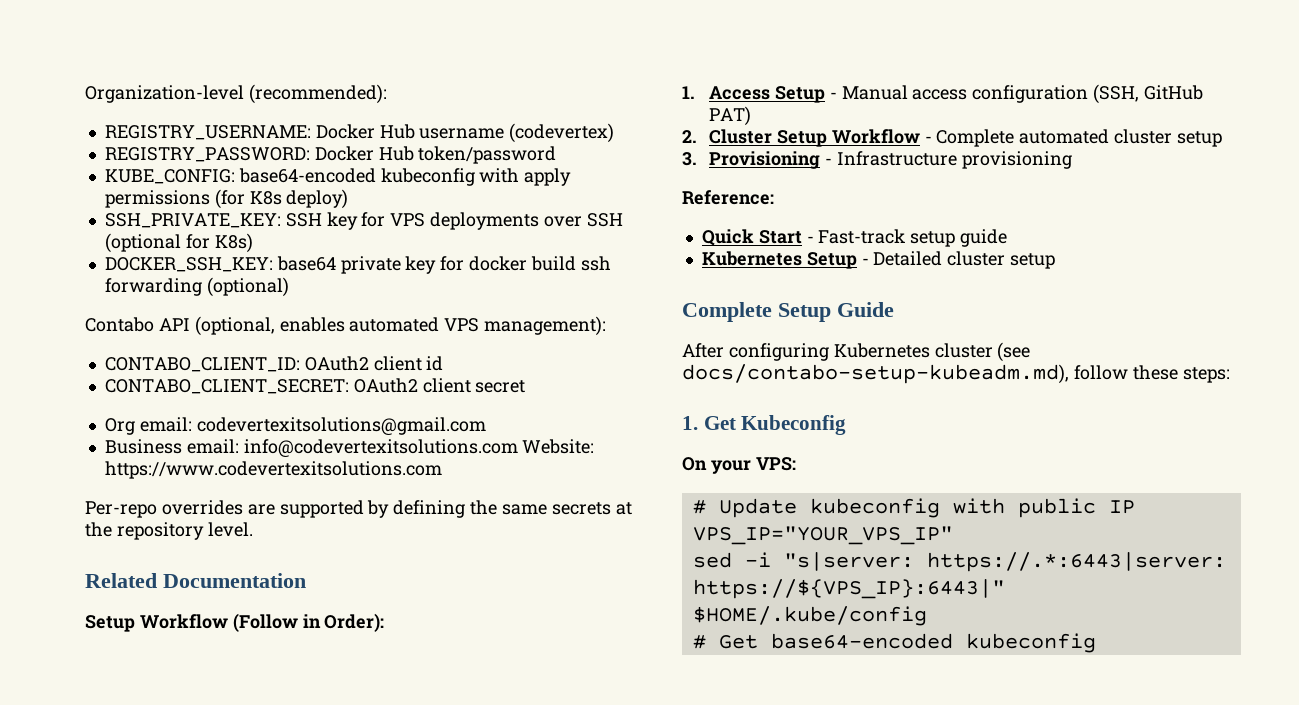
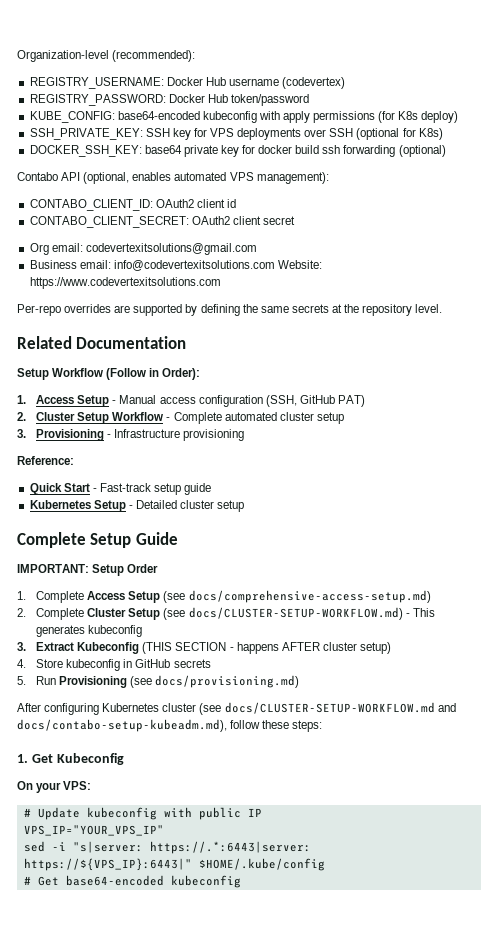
+ IMPORTANT: Setup Order
+ 1. Complete Access Setup (see docs/comprehensive-access-setup.md)
+ 2. Complete Cluster Setup (see docs/CLUSTER-SETUP-WORKFLOW.md) - This generates kubeconfig
+ 3. Extract Kubeconfig (THIS SECTION - happens AFTER cluster setup)
+ 4. Store kubeconfig in GitHub secrets
+ 5. Run Provisioning (see docs/provisioning.md)
- After configuring Kubernetes cluster (see docs/contabo-setup-kubeadm.md), follow these steps:
+ After configuring Kubernetes cluster (see docs/CLUSTER-SETUP-WORKFLOW.md and docs/contabo-setup-kubeadm.md), follow these steps:

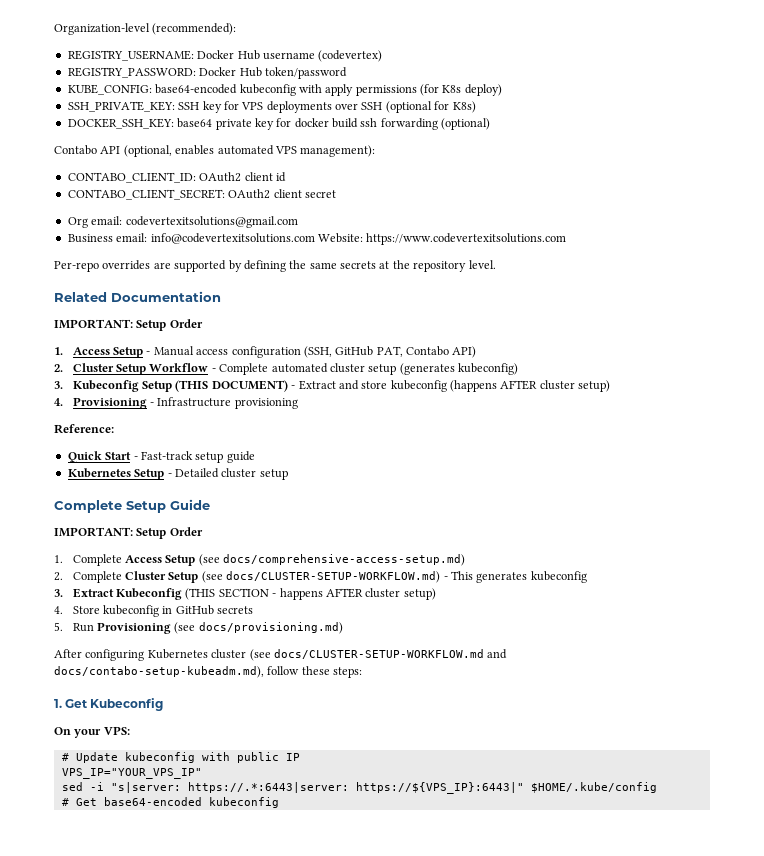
  Related Documentation
- Setup Workflow (Follow in Order):
+ IMPORTANT: Setup Order
- 1. Access Setup - Manual access configuration (SSH, GitHub PAT)
+ 1. Access Setup - Manual access configuration (SSH, GitHub PAT, Contabo API)
- 2. Cluster Setup Workflow - Complete automated cluster setup
- 3. Provisioning - Infrastructure provisioning
+ 2. Cluster Setup Workflow - Complete automated cluster setup (generates kubeconfig)
+ 3. Kubeconfig Setup (THIS DOCUMENT) - Extract and store kubeconfig (happens AFTER cluster setup)
+ 4. Provisioning - Infrastructure provisioning

